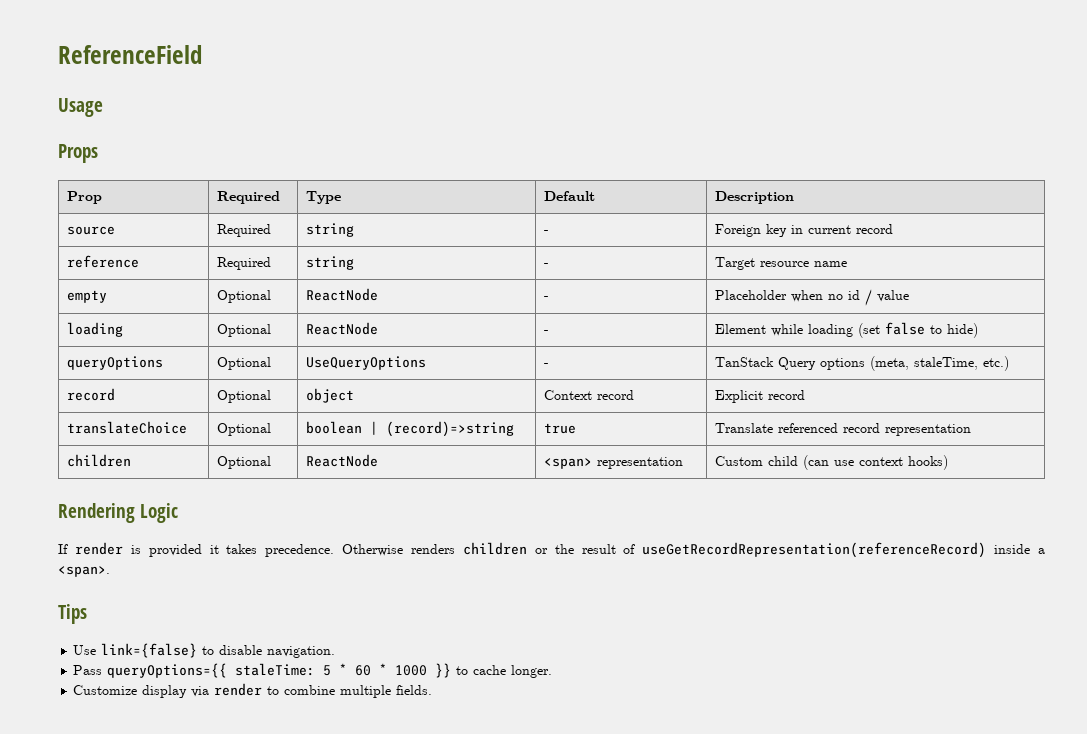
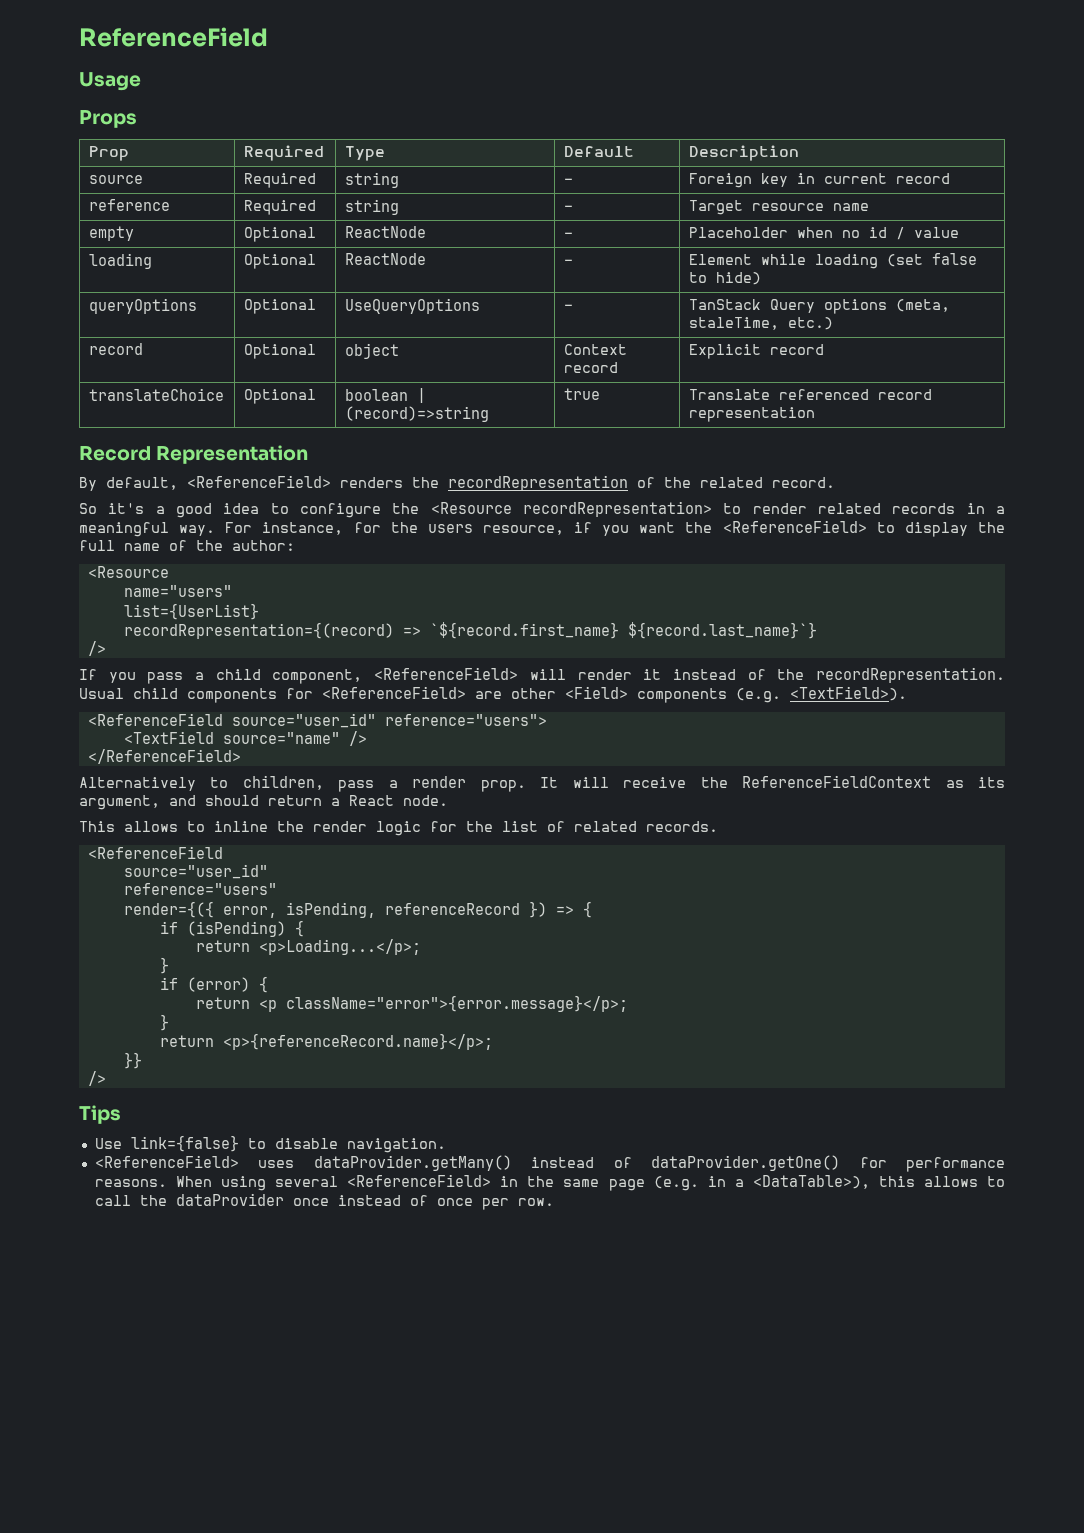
- children | Optional | ReactNode | <span> representation | Custom child (can use context hooks)
- Rendering Logic
- If render is provided it takes precedence. Otherwise renders children or the result of useGetRecordRepresentation(referenceRecord) inside a <span>.
+ Record Representation
+ By default, <ReferenceField> renders the recordRepresentation of the related record.
+ So it's a good idea to configure the <Resource recordRepresentation> to render related records in a meaningful way. For instance, for the users resource, if you want the <ReferenceField> to display the full name of the author:
+ <Resource
+ name="users"
+ list={UserList}
+ recordRepresentation={(record) => `${record.first_name} ${record.last_name}`}
+ />
+ If you pass a child component, <ReferenceField> will render it instead of the recordRepresentation. Usual child components for <ReferenceField> are other <Field> components (e.g. <TextField>).
+ <ReferenceField source="user_id" reference="users">
+ <TextField source="name" />
+ </ReferenceField>
+ Alternatively to children, pass a render prop. It will receive the ReferenceFieldContext as its argument, and should return a React node.
+ This allows to inline the render logic for the list of related records.
+ <ReferenceField
+ source="user_id"
+ reference="users"
+ render={({ error, isPending, referenceRecord }) => {
+ if (isPending) {
+ return <p>Loading...</p>;
+ }
+ if (error) {
+ return <p className="error">{error.message}</p>;
+ }
+ return <p>{referenceRecord.name}</p>;
+ }}
+ />
- Pass queryOptions={{ staleTime: 5 * 60 * 1000 }} to cache longer.
- Customize display via render to combine multiple fields.
+ <ReferenceField> uses dataProvider.getMany() instead of dataProvider.getOne() for performance reasons. When using several <ReferenceField> in the same page (e.g. in a <DataTable>), this allows to call the dataProvider once instead of once per row.

